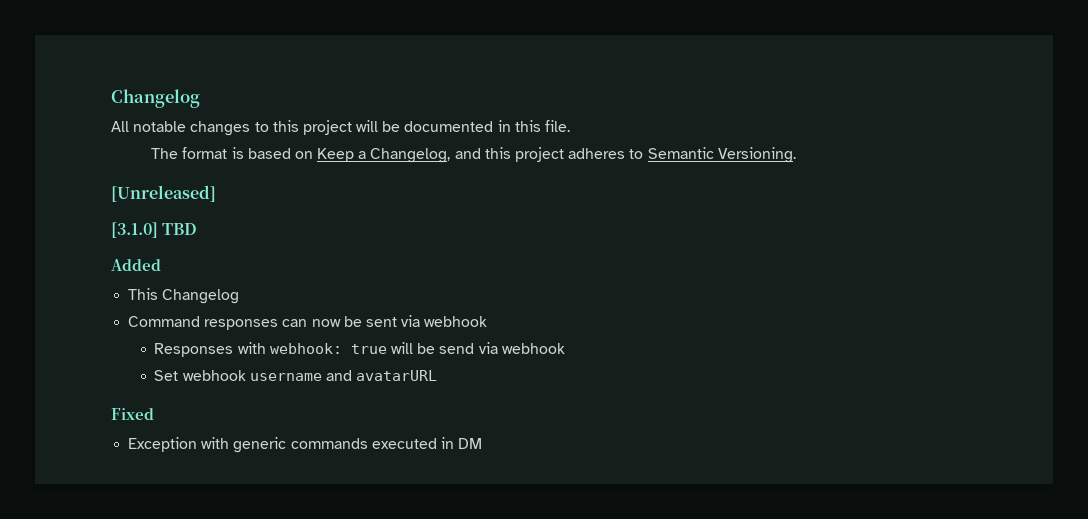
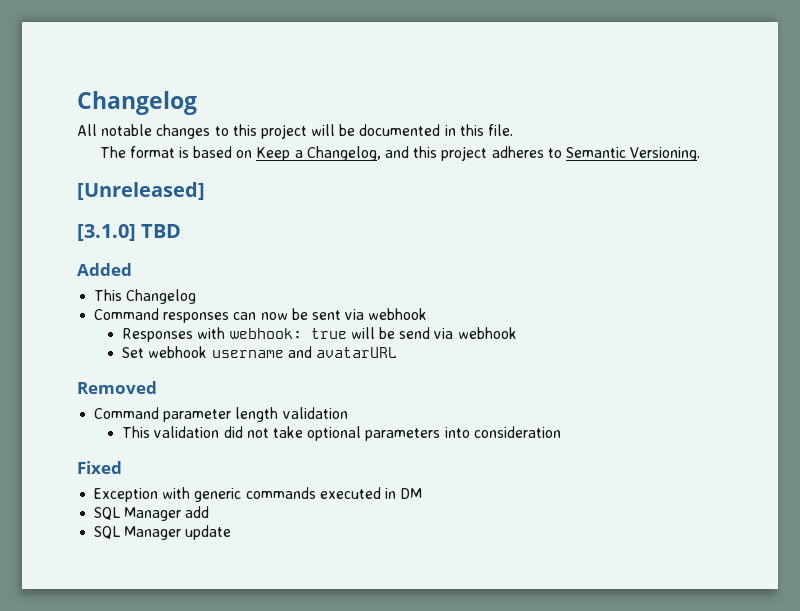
+ Removed
+ Command parameter length validation
+ This validation did not take optional parameters into consideration
+ SQL Manager add
+ SQL Manager update

